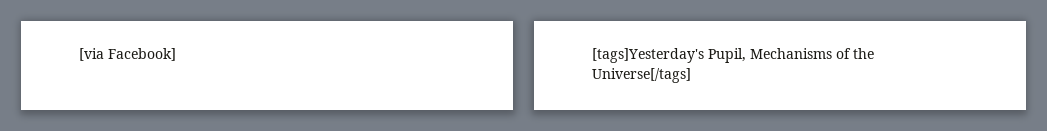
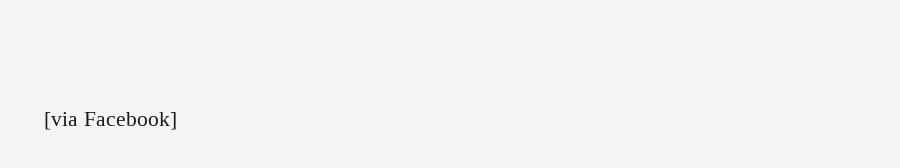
- [tags]Yesterday's Pupil, Mechanisms of the Universe[/tags]

